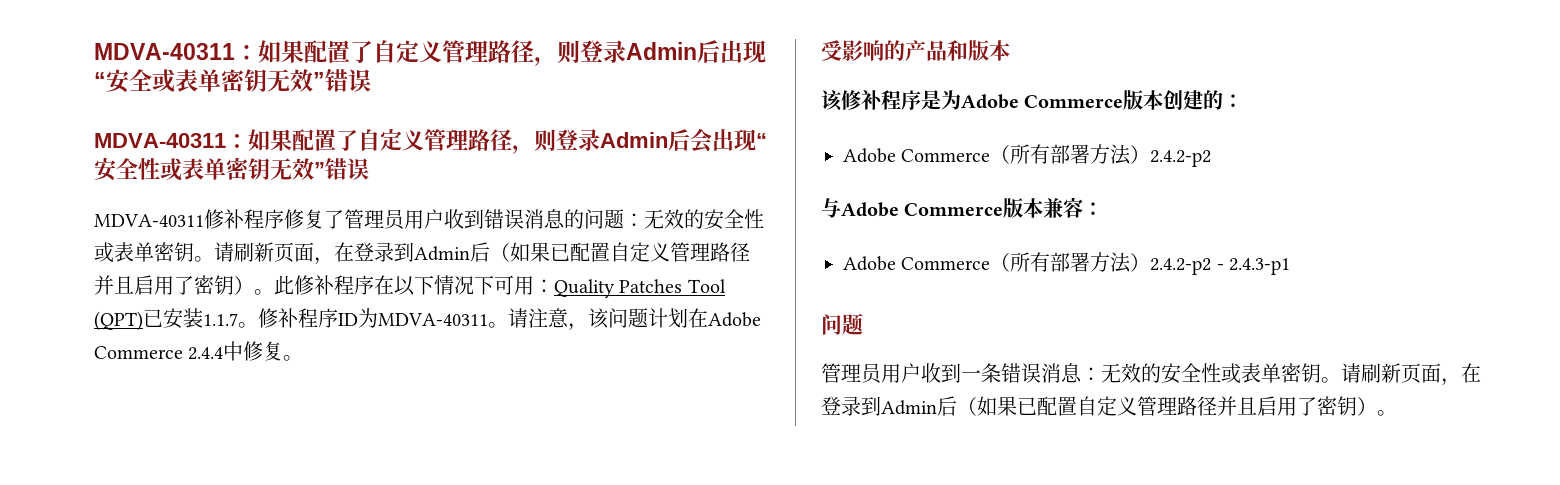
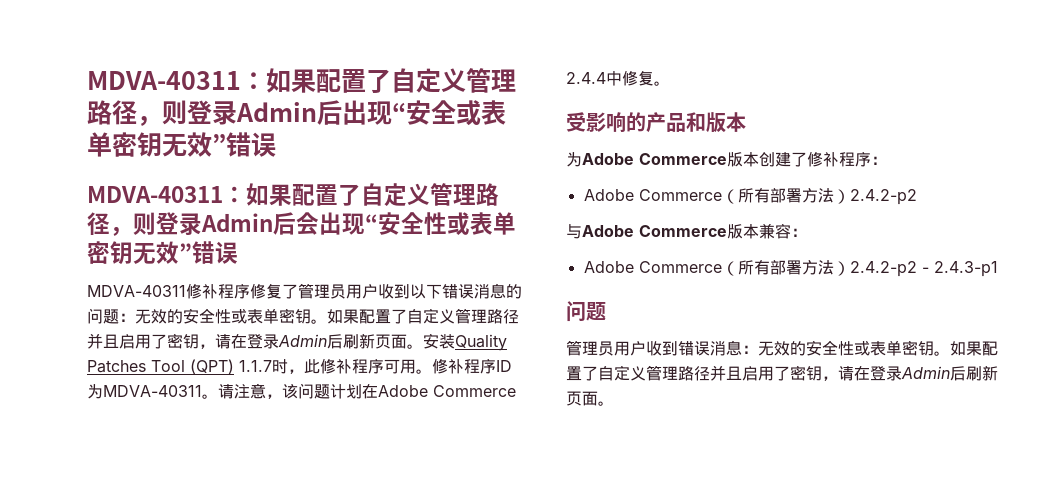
- MDVA-40311修补程序修复了管理员用户收到错误消息的问题：无效的安全性或表单密钥。
+ MDVA-40311修补程序修复了管理员用户收到以下错误消息的问题：无效的安全性或表单密钥。
- 请刷新页面，在登录到Admin后（如果已配置自定义管理路径并且启用了密钥）。此修补程序在以下情况下可用：Quality Patches Tool (QPT)已安装1.1.7。
+ 如果配置了自定义管理路径并且启用了密钥，请在登录Admin后刷新页面。安装Quality Patches Tool (QPT) 1.1.7时，此修补程序可用。
- 该修补程序是为Adobe Commerce版本创建的：
+ 为Adobe Commerce版本创建了修补程序：
- 管理员用户收到一条错误消息：无效的安全性或表单密钥。请刷新页面，在登录到Admin后（如果已配置自定义管理路径并且启用了密钥）。
+ 管理员用户收到错误消息：无效的安全性或表单密钥。如果配置了自定义管理路径并且启用了密钥，请在登录Admin后刷新页面。

